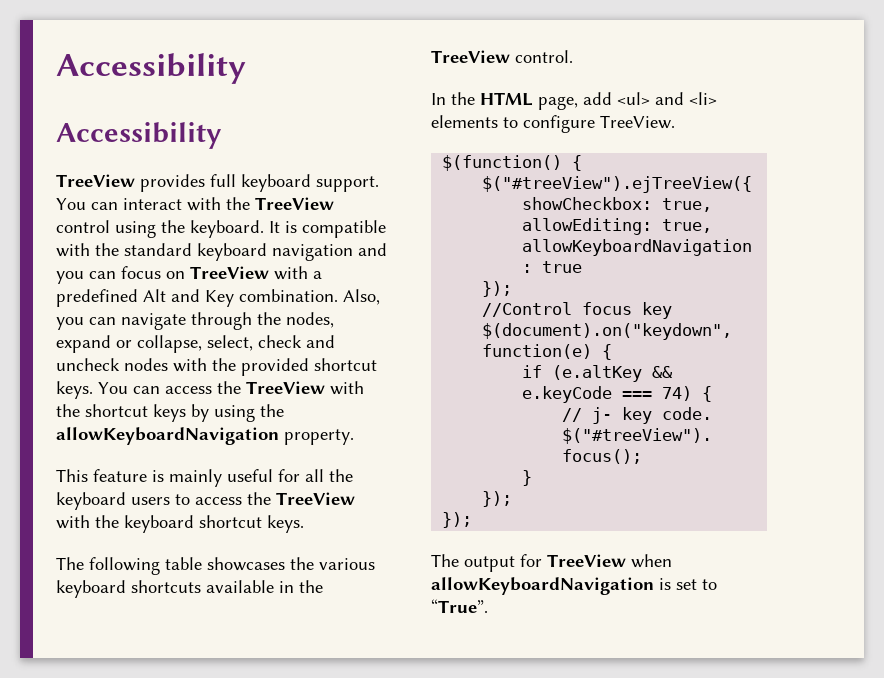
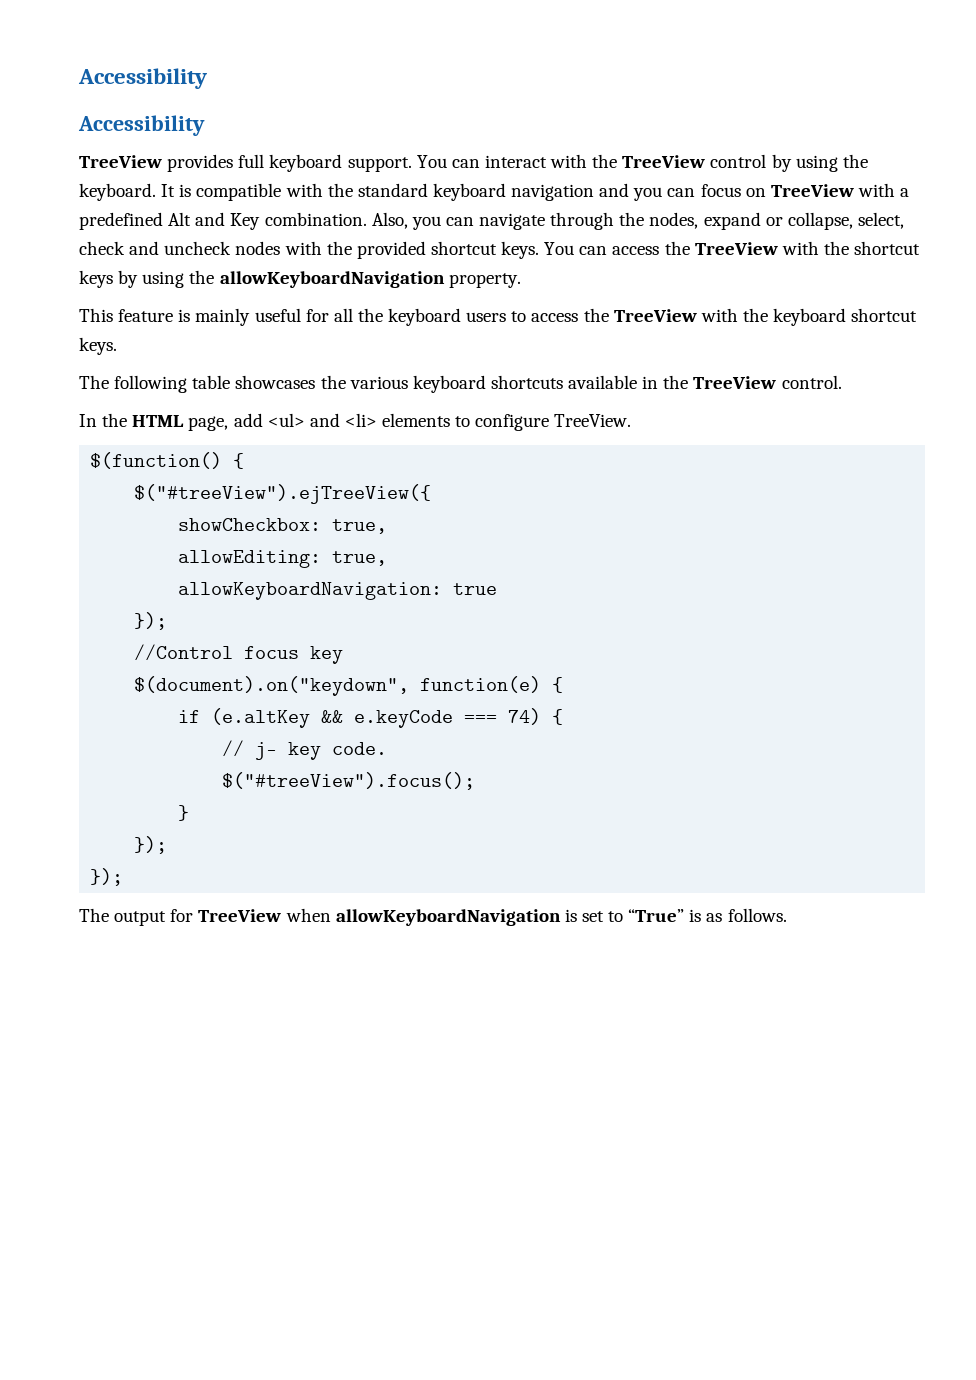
- You can interact with the TreeView control using the keyboard.
+ You can interact with the TreeView control by using the keyboard.
- The output for TreeView when allowKeyboardNavigation is set to “True”.
+ The output for TreeView when allowKeyboardNavigation is set to “True” is as follows.

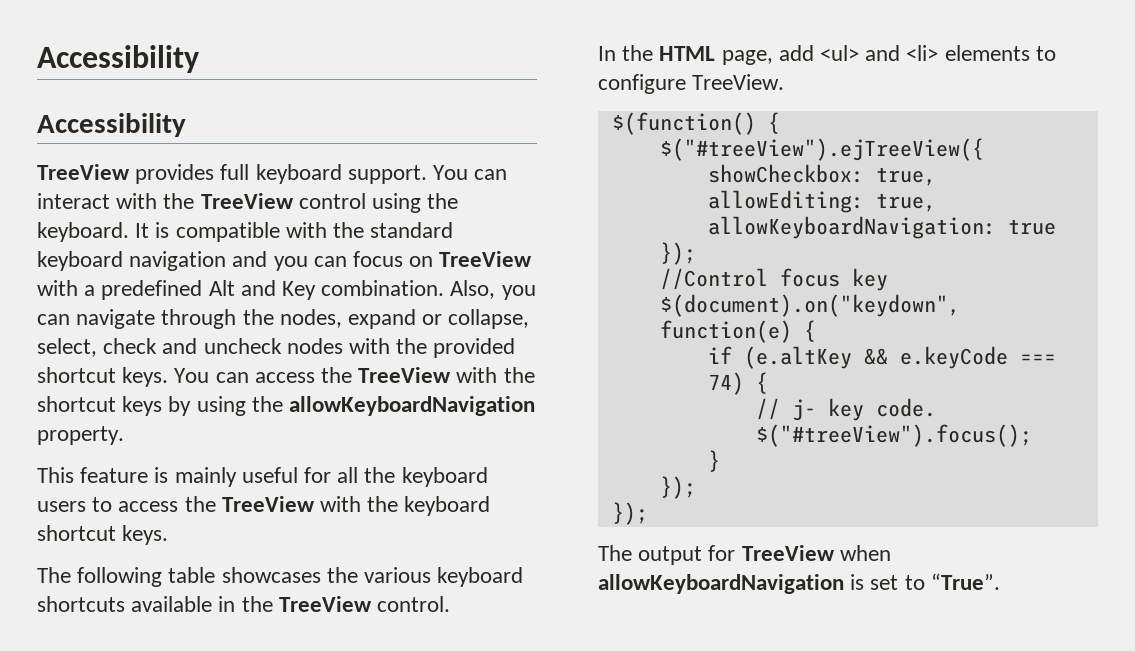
- You can interact with the TreeView control by using the keyboard.
+ You can interact with the TreeView control using the keyboard.
- The output for TreeView when allowKeyboardNavigation is set to “True” is as follows.
+ The output for TreeView when allowKeyboardNavigation is set to “True”.

